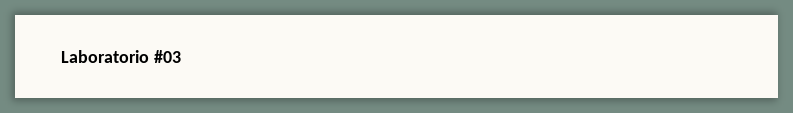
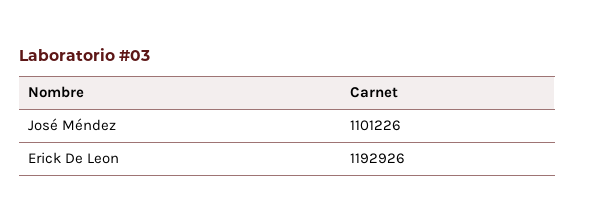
+ Nombre | Carnet
+ José Méndez | 1101226
+ Erick De Leon | 1192926

